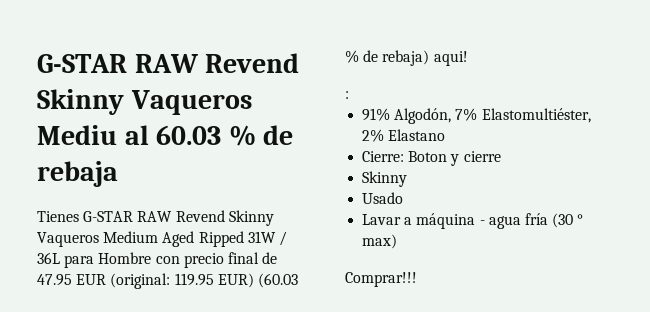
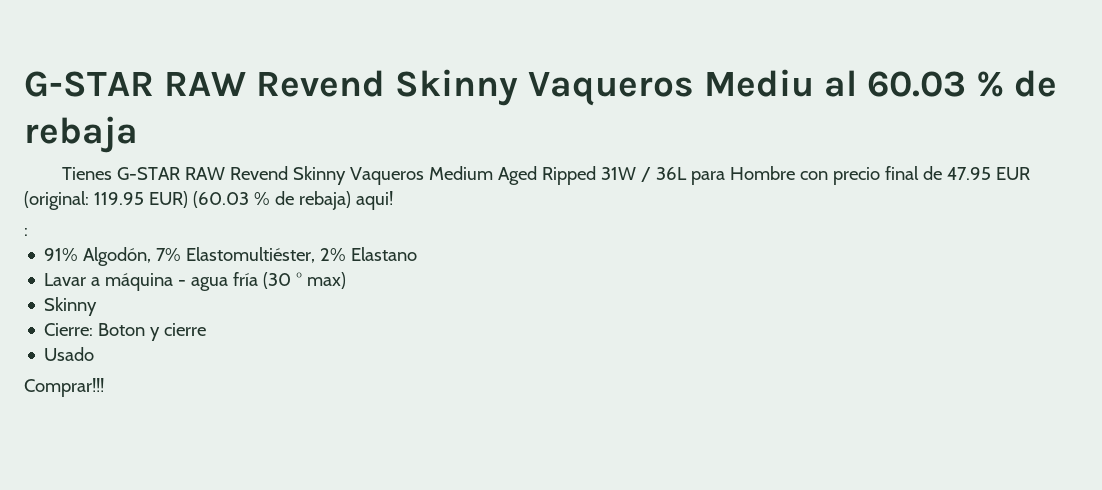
- Cierre: Boton y cierre
- Skinny
- Usado
  Lavar a máquina - agua fría (30 ° max)
+ Skinny
+ Cierre: Boton y cierre
+ Usado

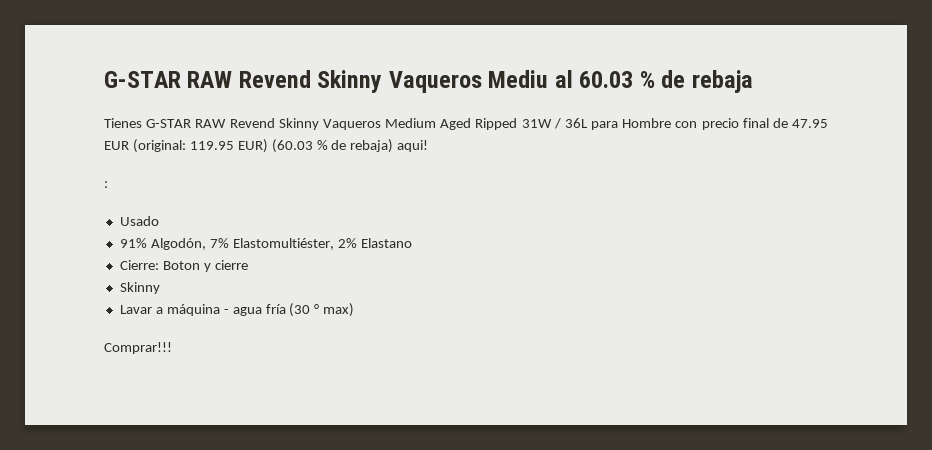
+ Usado
+ Cierre: Boton y cierre
+ Skinny
  Lavar a máquina - agua fría (30 ° max)
- Skinny
- Cierre: Boton y cierre
- Usado

